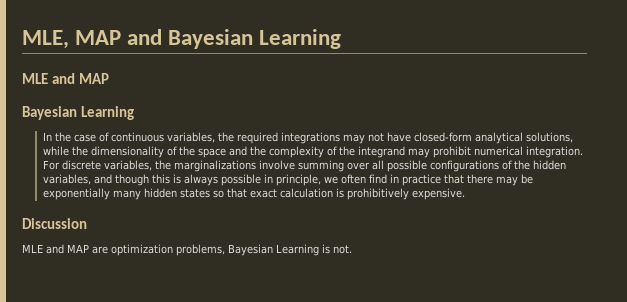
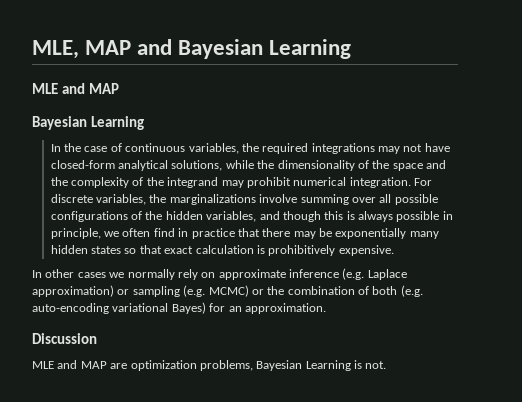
+ In other cases we normally rely on approximate inference (e.g. Laplace approximation) or sampling (e.g. MCMC) or the combination of both (e.g. auto-encoding variational Bayes) for an approximation.

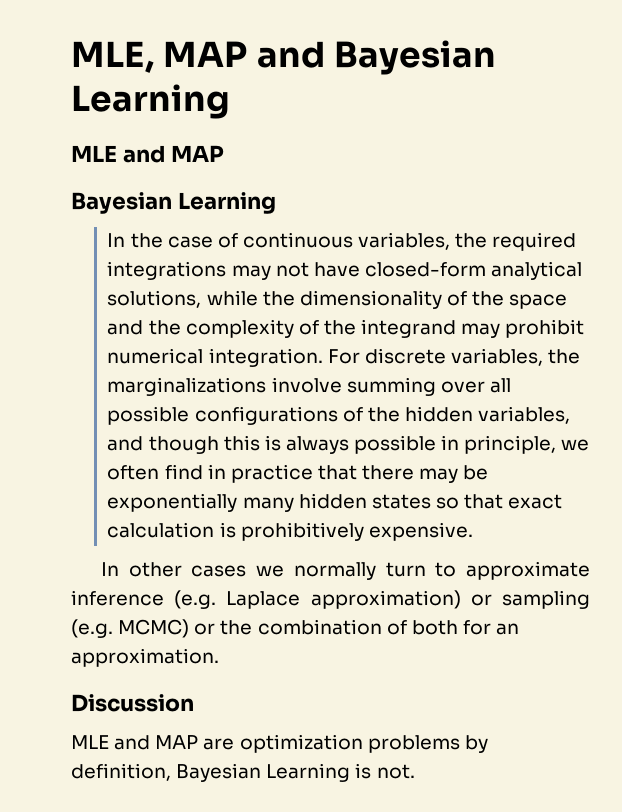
- In other cases we normally rely on approximate inference (e.g. Laplace approximation) or sampling (e.g. MCMC) or the combination of both (e.g. auto-encoding variational Bayes) for an approximation.
+ In other cases we normally turn to approximate inference (e.g. Laplace approximation) or sampling (e.g. MCMC) or the combination of both for an approximation.
- MLE and MAP are optimization problems, Bayesian Learning is not.
+ MLE and MAP are optimization problems by definition, Bayesian Learning is not.

